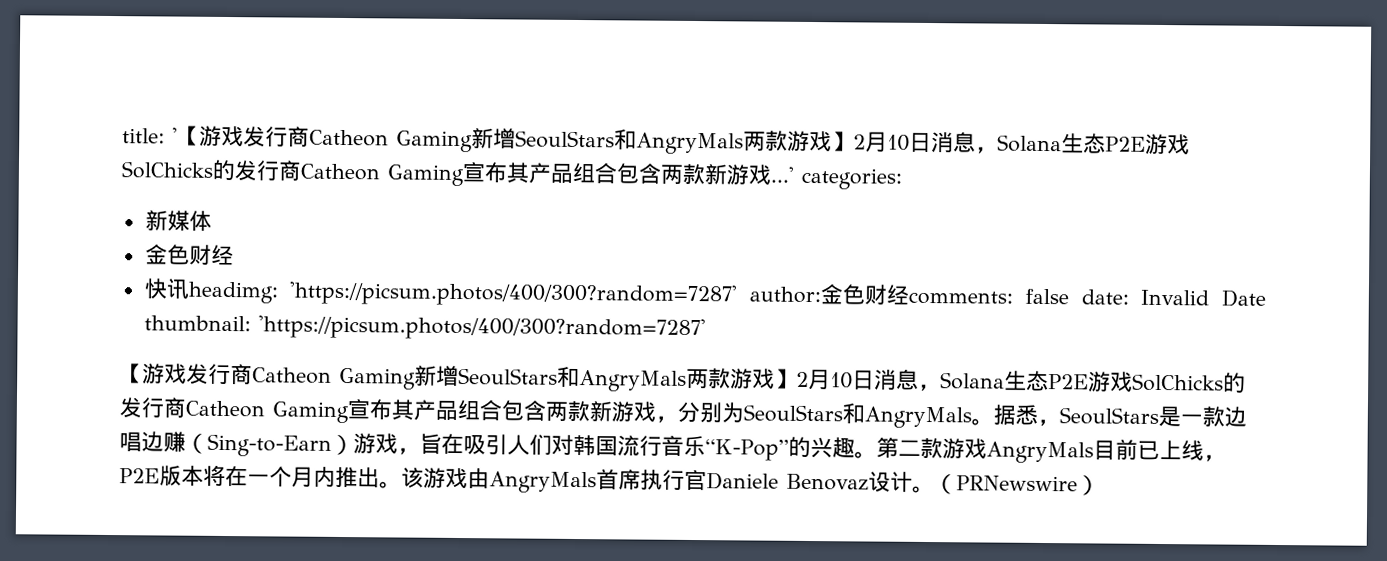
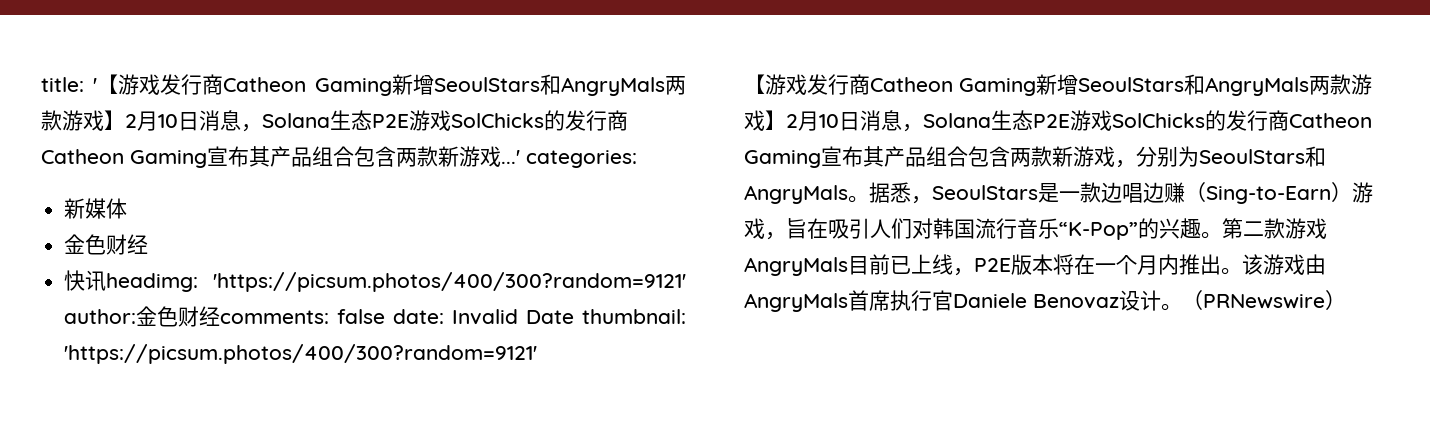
- 快讯headimg: 'https://picsum.photos/400/300?random=7287' author:金色财经comments: false date: Invalid Date thumbnail: 'https://picsum.photos/400/300?random=7287'
+ 快讯headimg: 'https://picsum.photos/400/300?random=9121' author:金色财经comments: false date: Invalid Date thumbnail: 'https://picsum.photos/400/300?random=9121'

